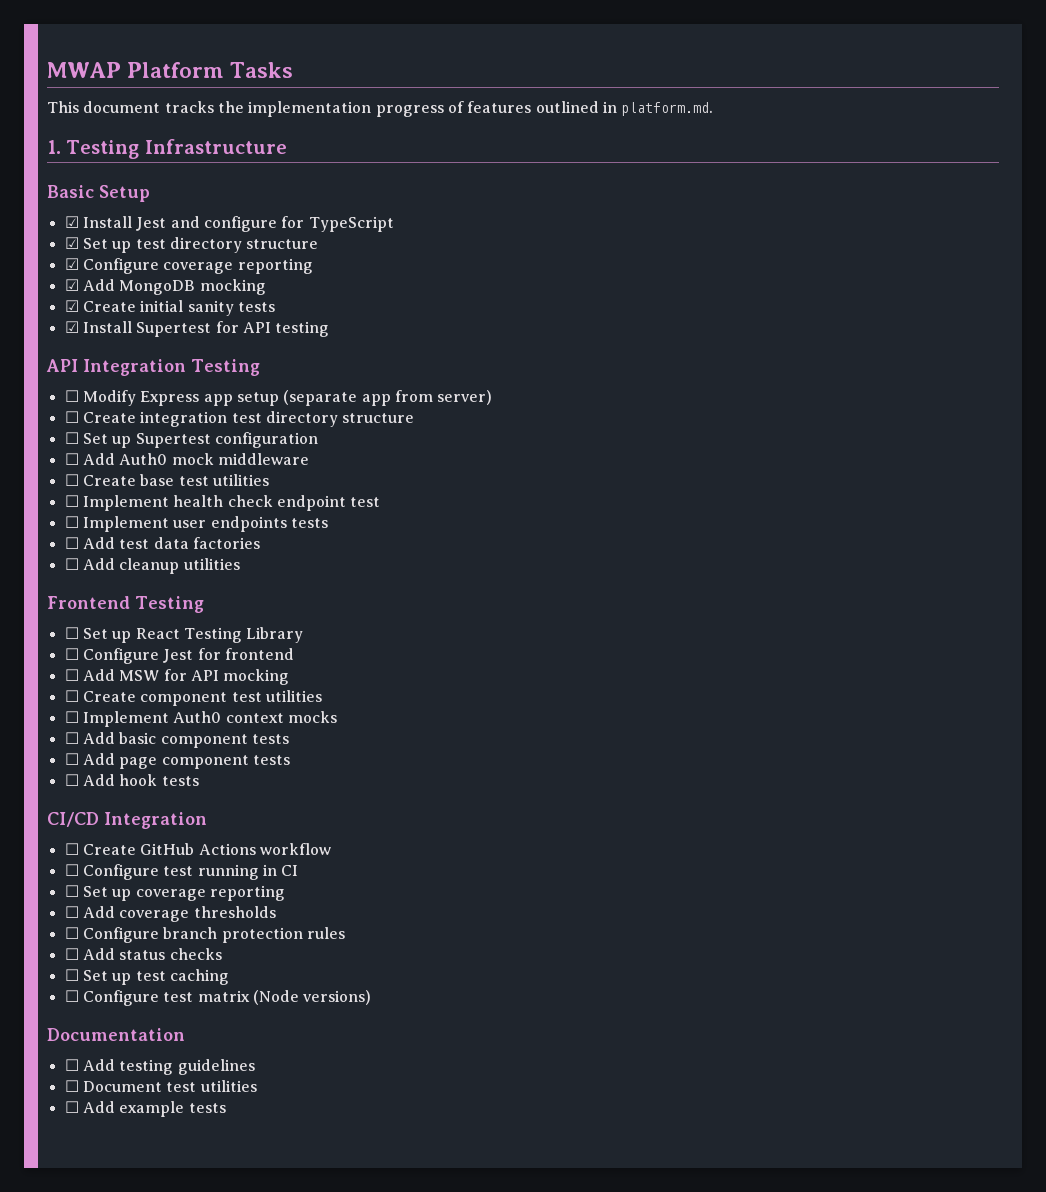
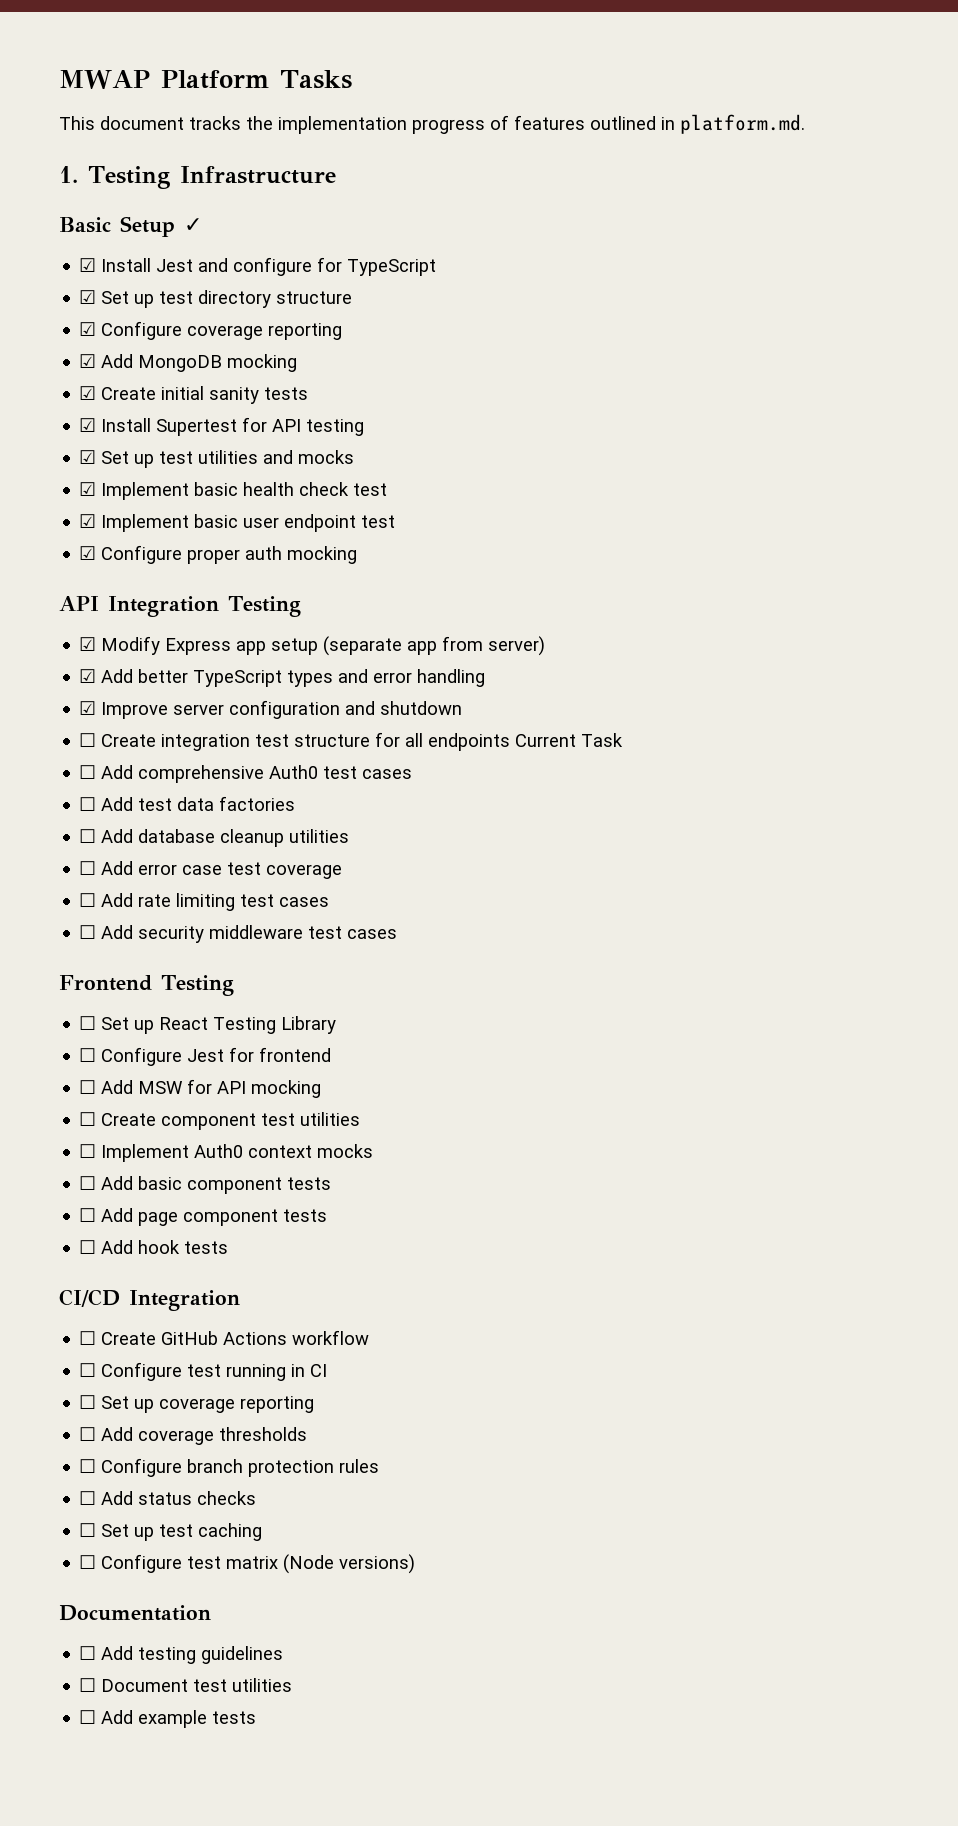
- Basic Setup
+ Basic Setup ✓
+ ☑ Set up test utilities and mocks
+ ☑ Implement basic health check test
+ ☑ Implement basic user endpoint test
+ ☑ Configure proper auth mocking
- ☐ Modify Express app setup (separate app from server)
+ ☑ Modify Express app setup (separate app from server)
+ ☑ Add better TypeScript types and error handling
+ ☑ Improve server configuration and shutdown
- ☐ Create integration test directory structure
- ☐ Set up Supertest configuration
- ☐ Add Auth0 mock middleware
- ☐ Create base test utilities
- ☐ Implement health check endpoint test
- ☐ Implement user endpoints tests
+ ☐ Create integration test structure for all endpoints Current Task
+ ☐ Add comprehensive Auth0 test cases
- ☐ Add cleanup utilities
+ ☐ Add database cleanup utilities
+ ☐ Add error case test coverage
+ ☐ Add rate limiting test cases
+ ☐ Add security middleware test cases

